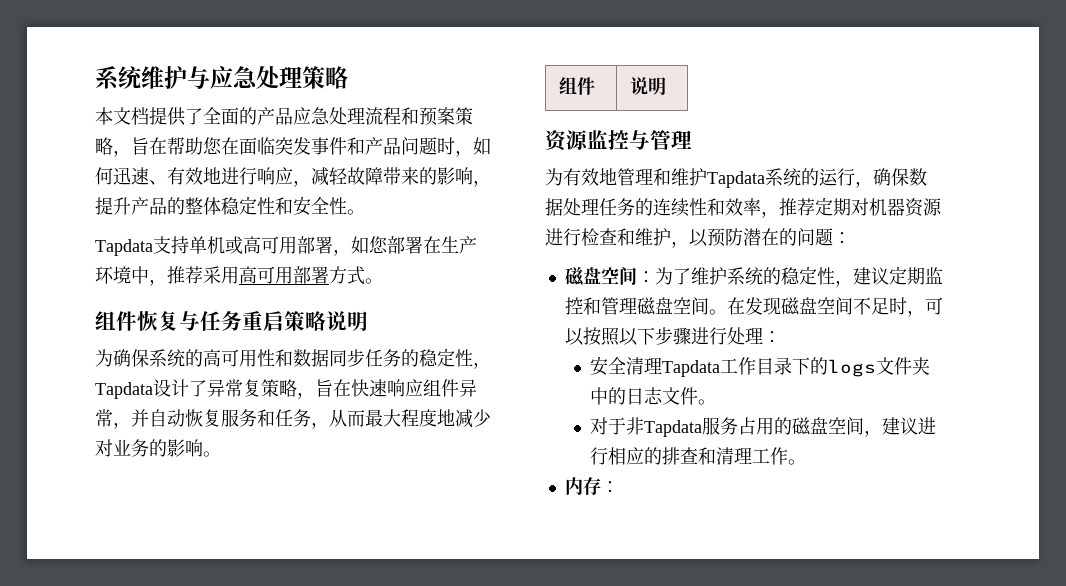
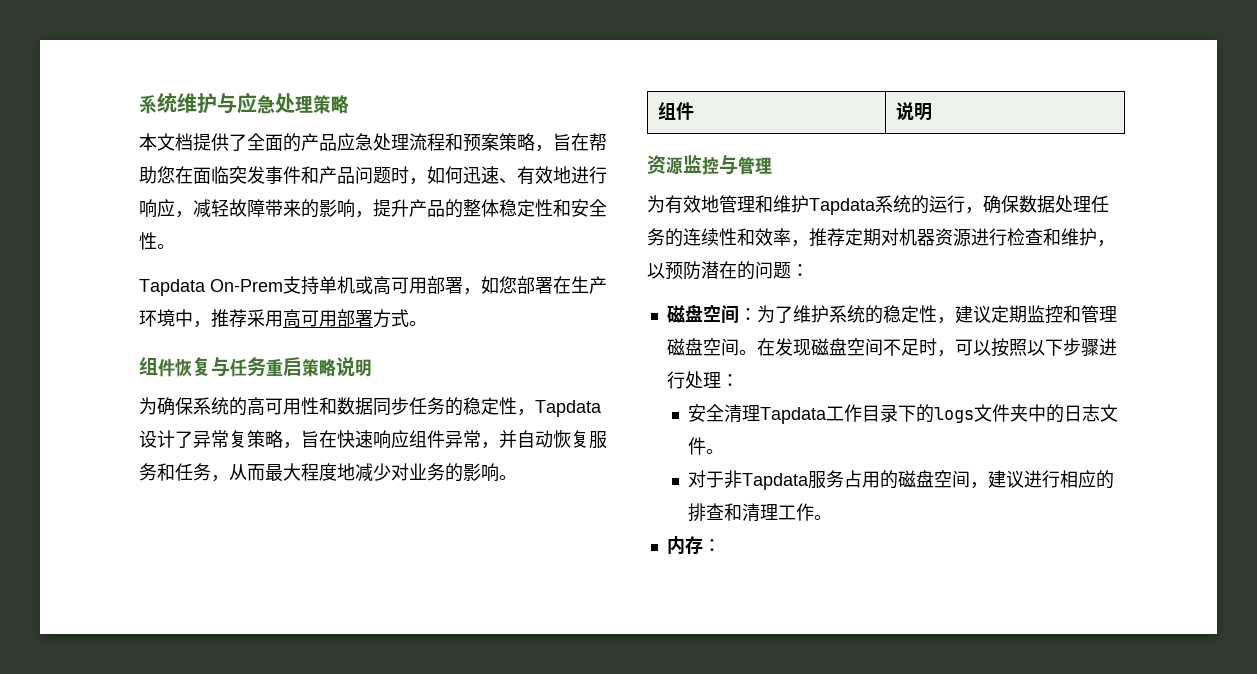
- Tapdata支持单机或高可用部署，如您部署在生产环境中，推荐采用高可用部署方式。
+ Tapdata On-Prem支持单机或高可用部署，如您部署在生产环境中，推荐采用高可用部署方式。

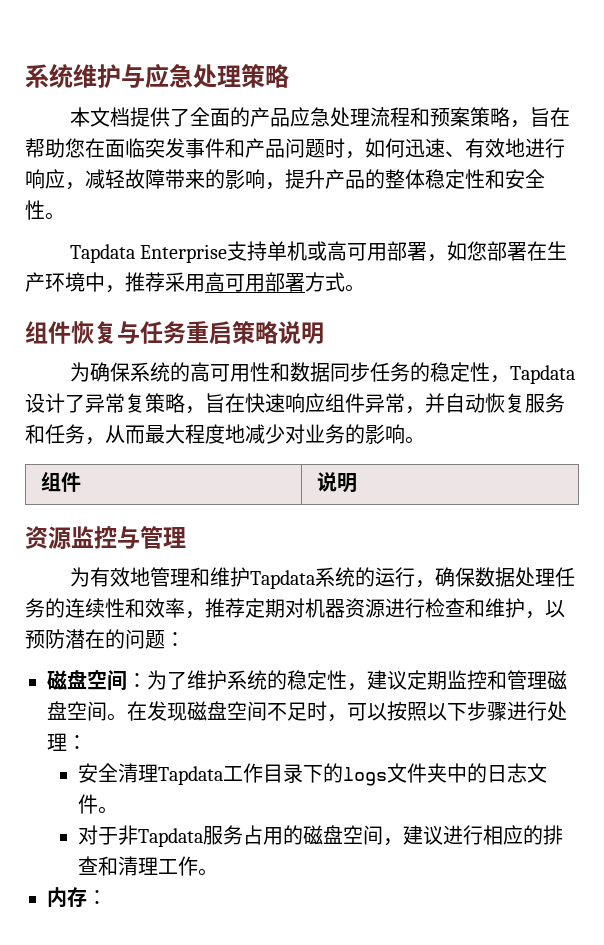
- Tapdata On-Prem支持单机或高可用部署，如您部署在生产环境中，推荐采用高可用部署方式。
+ Tapdata Enterprise支持单机或高可用部署，如您部署在生产环境中，推荐采用高可用部署方式。

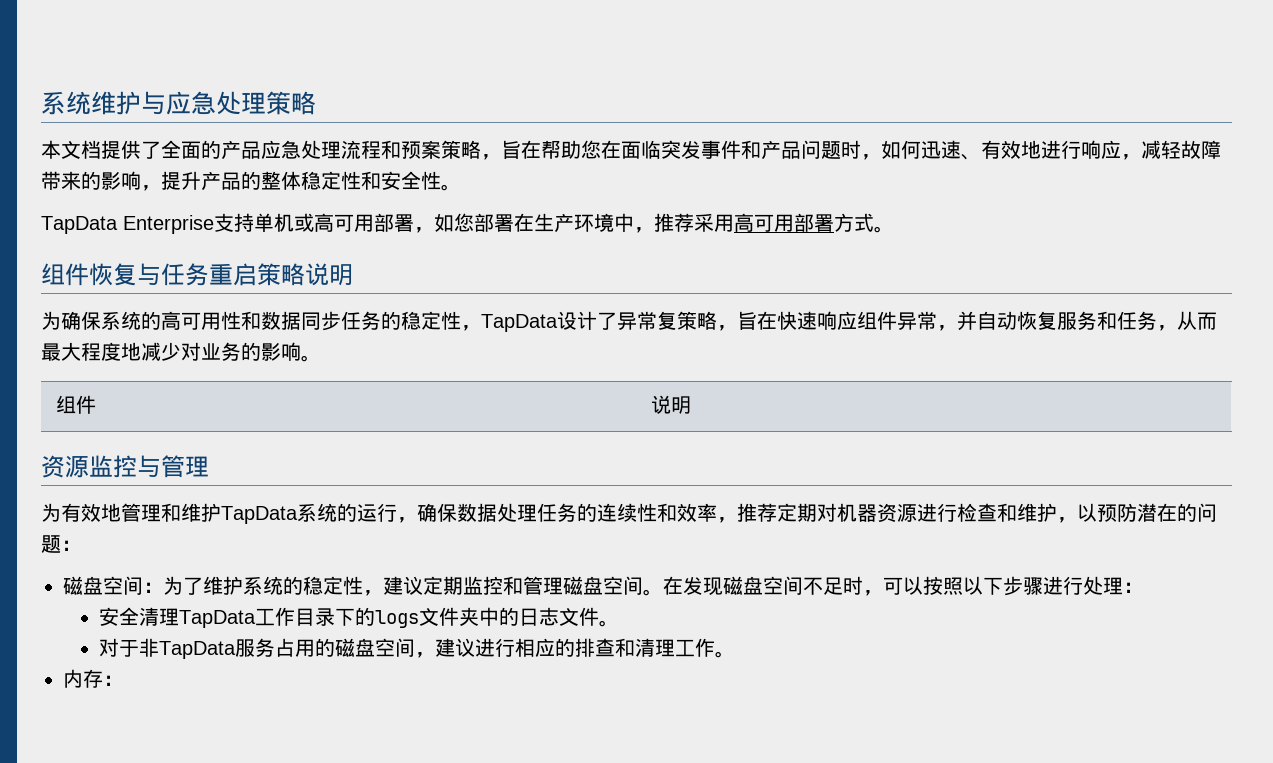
- Tapdata Enterprise支持单机或高可用部署，如您部署在生产环境中，推荐采用高可用部署方式。
+ TapData Enterprise支持单机或高可用部署，如您部署在生产环境中，推荐采用高可用部署方式。
- 为确保系统的高可用性和数据同步任务的稳定性，Tapdata设计了异常复策略，旨在快速响应组件异常，并自动恢复服务和任务，从而最大程度地减少对业务的影响。
+ 为确保系统的高可用性和数据同步任务的稳定性，TapData设计了异常复策略，旨在快速响应组件异常，并自动恢复服务和任务，从而最大程度地减少对业务的影响。
- 为有效地管理和维护Tapdata系统的运行，确保数据处理任务的连续性和效率，推荐定期对机器资源进行检查和维护，以预防潜在的问题：
+ 为有效地管理和维护TapData系统的运行，确保数据处理任务的连续性和效率，推荐定期对机器资源进行检查和维护，以预防潜在的问题：
- 安全清理Tapdata工作目录下的logs文件夹中的日志文件。
+ 安全清理TapData工作目录下的logs文件夹中的日志文件。
- 对于非Tapdata服务占用的磁盘空间，建议进行相应的排查和清理工作。
+ 对于非TapData服务占用的磁盘空间，建议进行相应的排查和清理工作。

